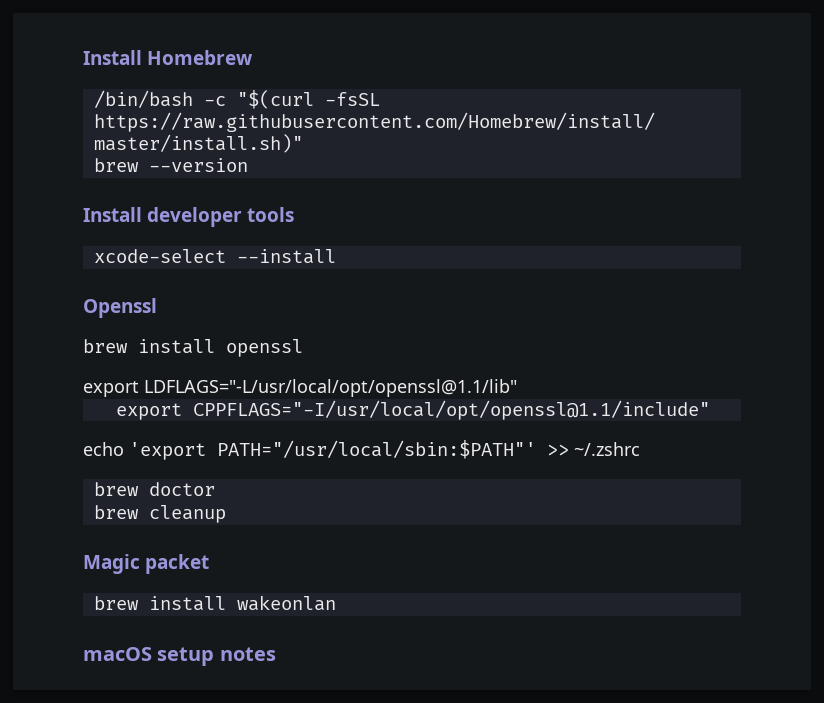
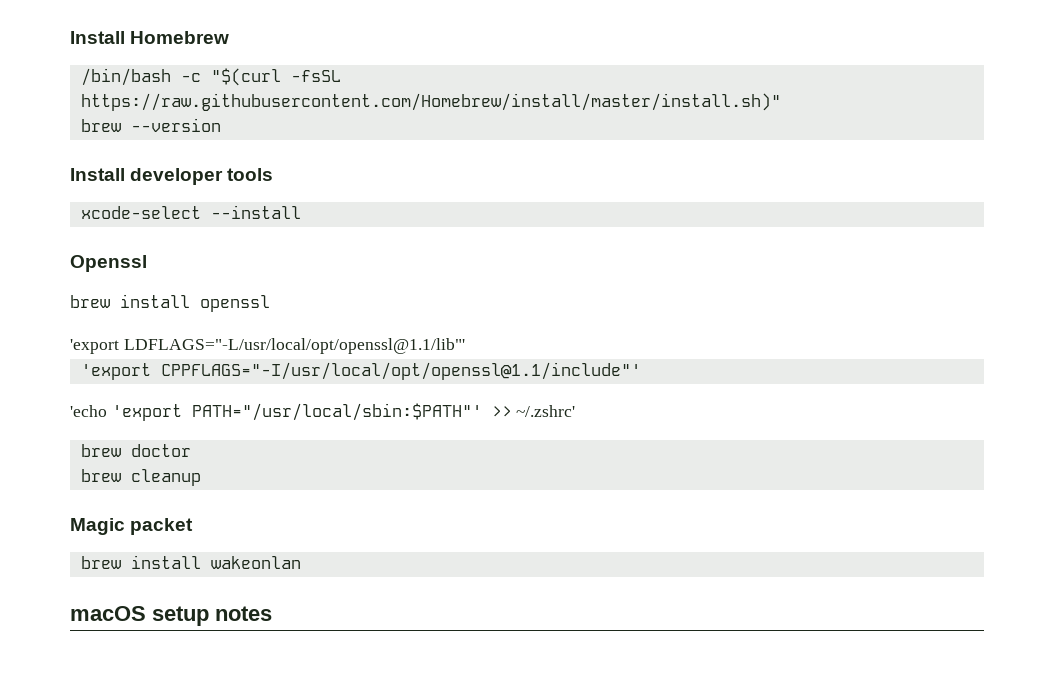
- export LDFLAGS="-L/usr/local/opt/openssl@1.1/lib"
- export CPPFLAGS="-I/usr/local/opt/openssl@1.1/include"
- echo 'export PATH="/usr/local/sbin:$PATH"' >> ~/.zshrc
+ 'export LDFLAGS="-L/usr/local/opt/openssl@1.1/lib"'
+ 'export CPPFLAGS="-I/usr/local/opt/openssl@1.1/include"'
+ 'echo 'export PATH="/usr/local/sbin:$PATH"' >> ~/.zshrc'

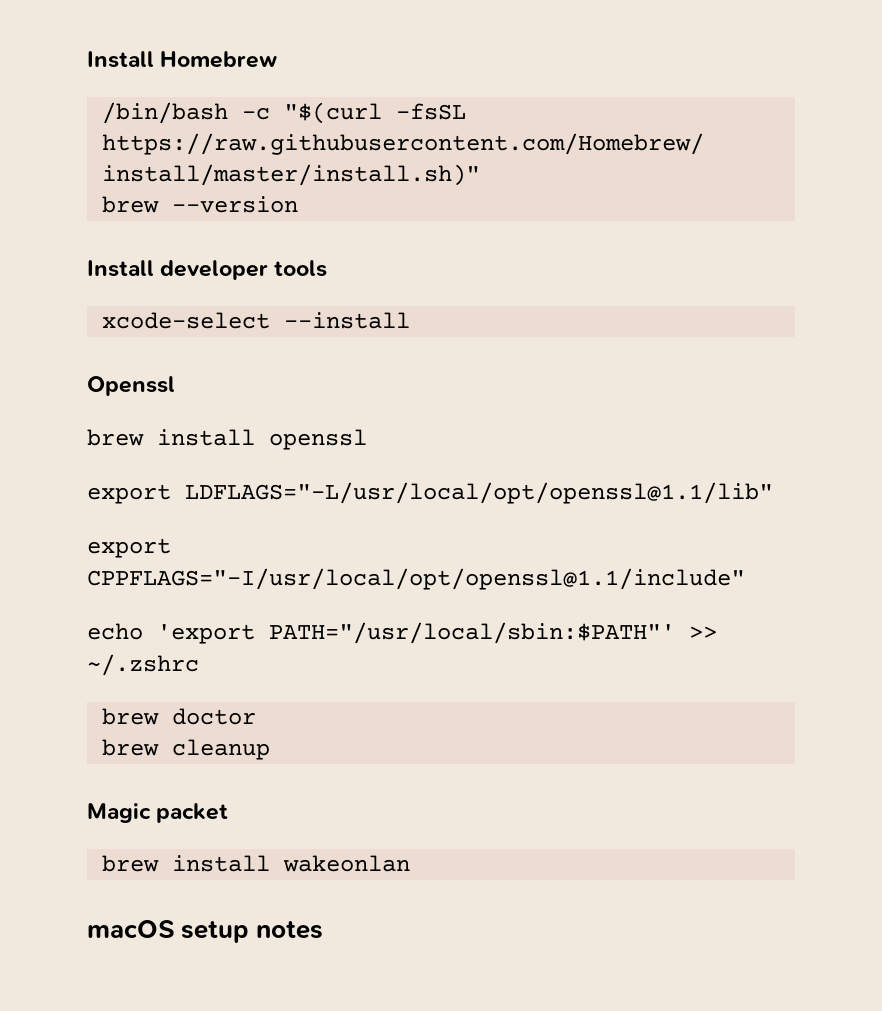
- 'export LDFLAGS="-L/usr/local/opt/openssl@1.1/lib"'
- 'export CPPFLAGS="-I/usr/local/opt/openssl@1.1/include"'
- 'echo 'export PATH="/usr/local/sbin:$PATH"' >> ~/.zshrc'
+ export LDFLAGS="-L/usr/local/opt/openssl@1.1/lib"
+ export CPPFLAGS="-I/usr/local/opt/openssl@1.1/include"
+ echo 'export PATH="/usr/local/sbin:$PATH"' >> ~/.zshrc

